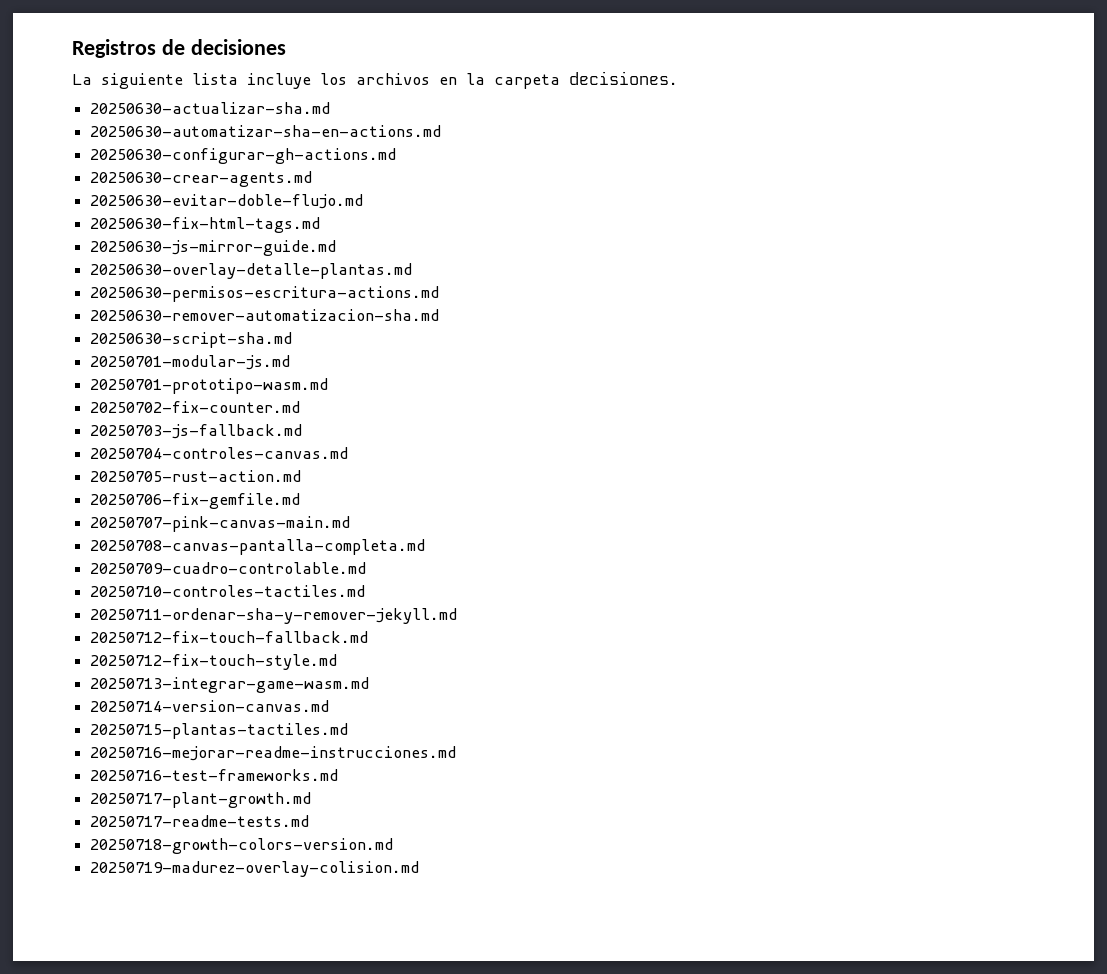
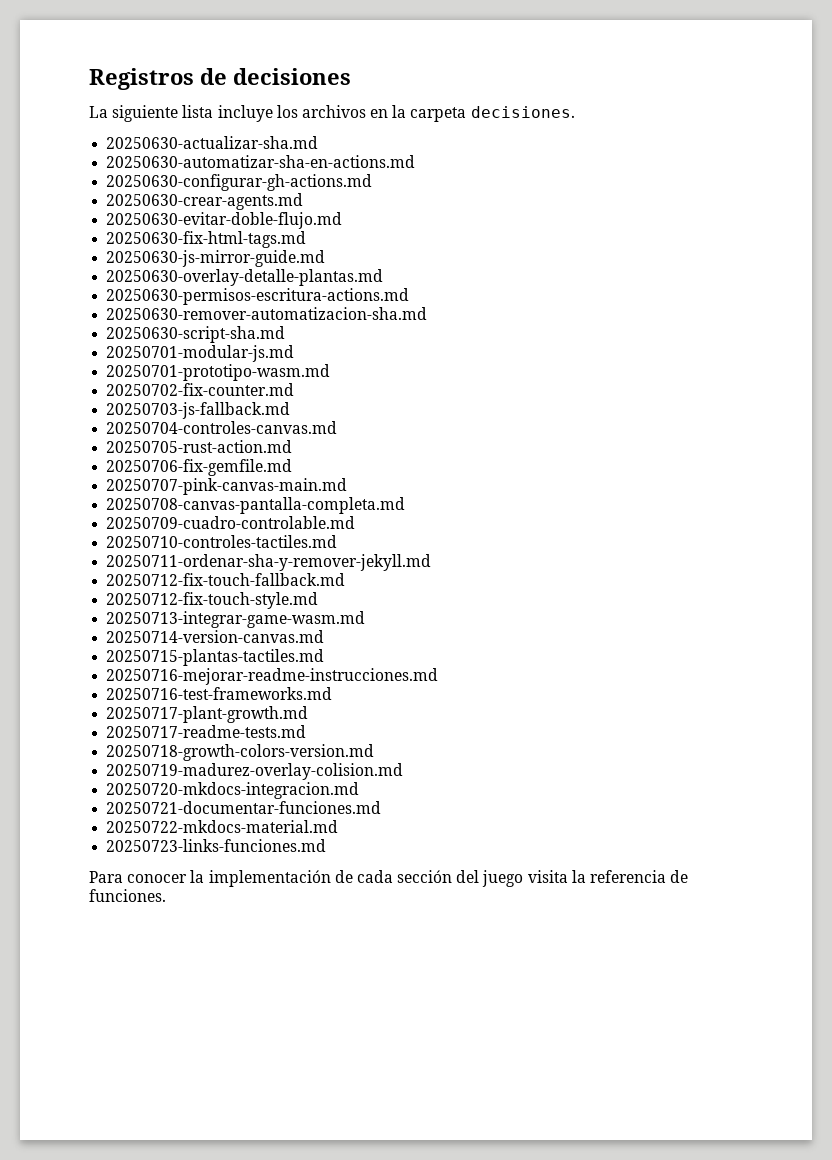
+ 20250720-mkdocs-integracion.md
+ 20250721-documentar-funciones.md
+ 20250722-mkdocs-material.md
+ 20250723-links-funciones.md
+ Para conocer la implementación de cada sección del juego visita la referencia de funciones.

